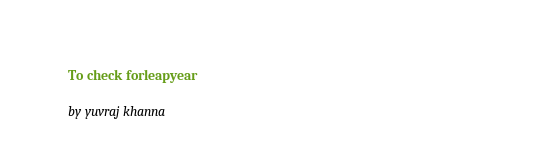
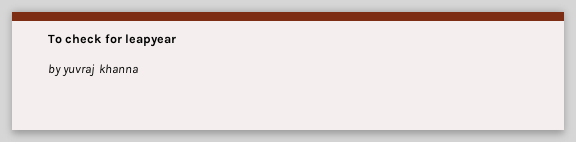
- To check forleapyear
+ To check for leapyear

